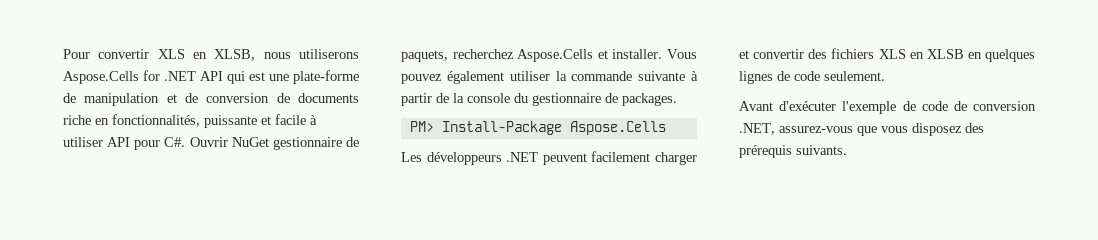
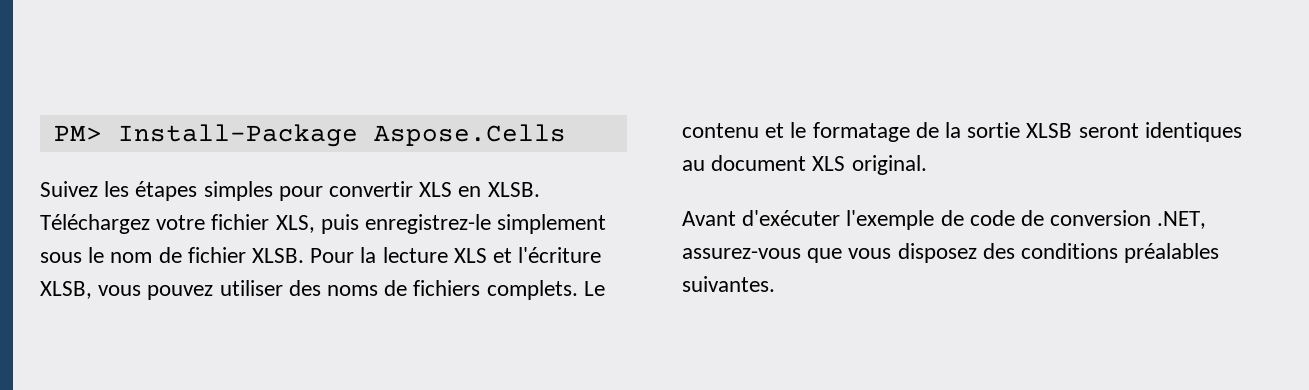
- Pour convertir XLS en XLSB, nous utiliserons Aspose.Cells for .NET API qui est une plate-forme de manipulation et de conversion de documents riche en fonctionnalités, puissante et facile à utiliser API pour C#. Ouvrir NuGet gestionnaire de paquets, recherchez Aspose.Cells et installer. Vous pouvez également utiliser la commande suivante à partir de la console du gestionnaire de packages.
  PM> Install-Package Aspose.Cells
- Les développeurs .NET peuvent facilement charger et convertir des fichiers XLS en XLSB en quelques lignes de code seulement.
+ Suivez les étapes simples pour convertir XLS en XLSB. Téléchargez votre fichier XLS, puis enregistrez-le simplement sous le nom de fichier XLSB. Pour la lecture XLS et l'écriture XLSB, vous pouvez utiliser des noms de fichiers complets. Le contenu et le formatage de la sortie XLSB seront identiques au document XLS original.
- Avant d'exécuter l'exemple de code de conversion .NET, assurez-vous que vous disposez des prérequis suivants.
+ Avant d'exécuter l'exemple de code de conversion .NET, assurez-vous que vous disposez des conditions préalables suivantes.

